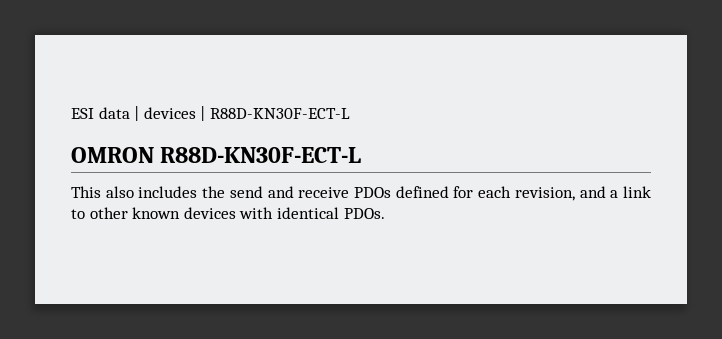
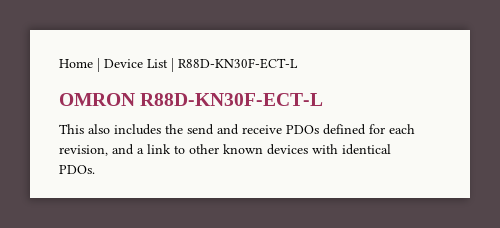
- ESI data | devices | R88D-KN30F-ECT-L
+ Home | Device List | R88D-KN30F-ECT-L

